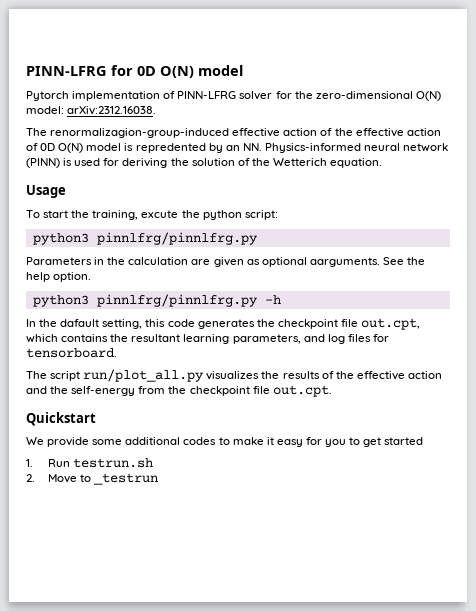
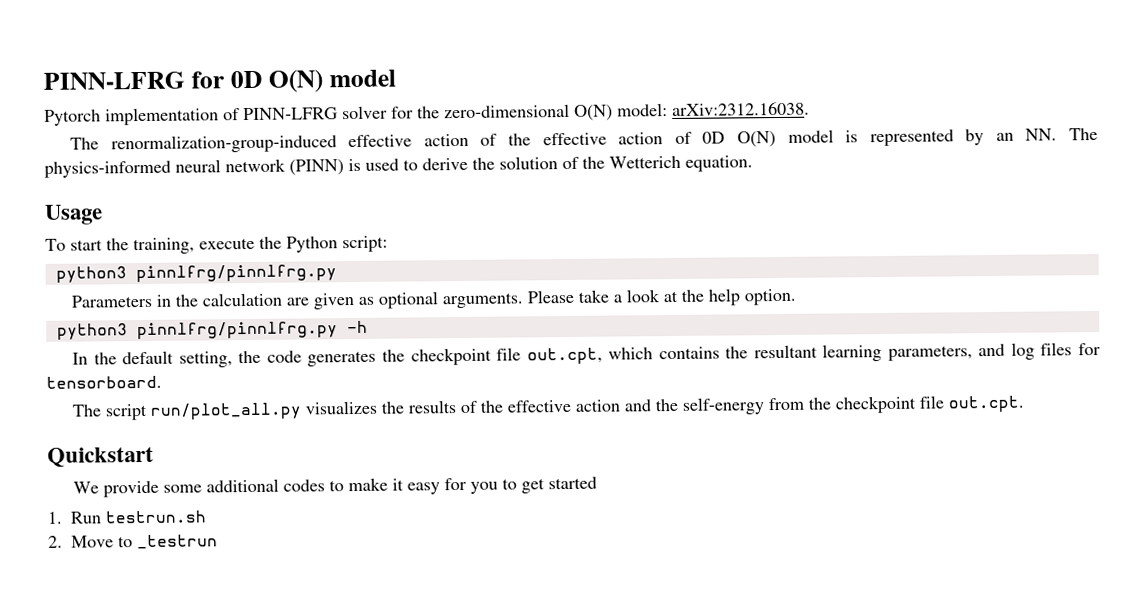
- The renormalizagion-group-induced effective action of the effective action of 0D O(N) model is repredented by an NN. Physics-informed neural network (PINN) is used for deriving the solution of the Wetterich equation.
+ The renormalization-group-induced effective action of the effective action of 0D O(N) model is represented by an NN. The physics-informed neural network (PINN) is used to derive the solution of the Wetterich equation.
- To start the training, excute the python script:
+ To start the training, execute the Python script:
- Parameters in the calculation are given as optional aarguments. See the help option.
+ Parameters in the calculation are given as optional arguments. Please take a look at the help option.
- In the dafault setting, this code generates the checkpoint file out.cpt, which contains the resultant learning parameters, and log files for tensorboard.
+ In the default setting, the code generates the checkpoint file out.cpt, which contains the resultant learning parameters, and log files for tensorboard.

